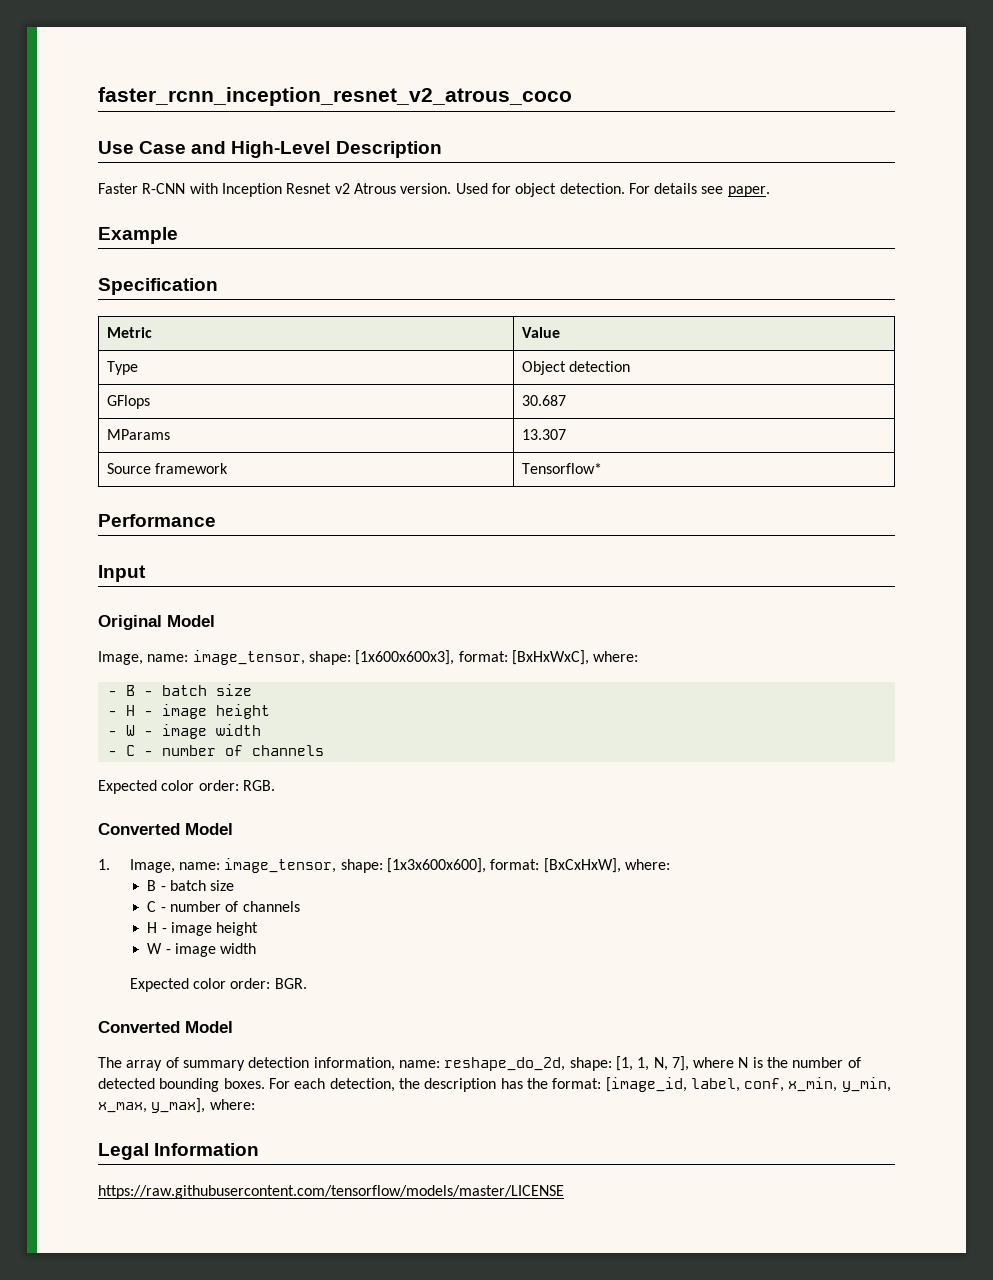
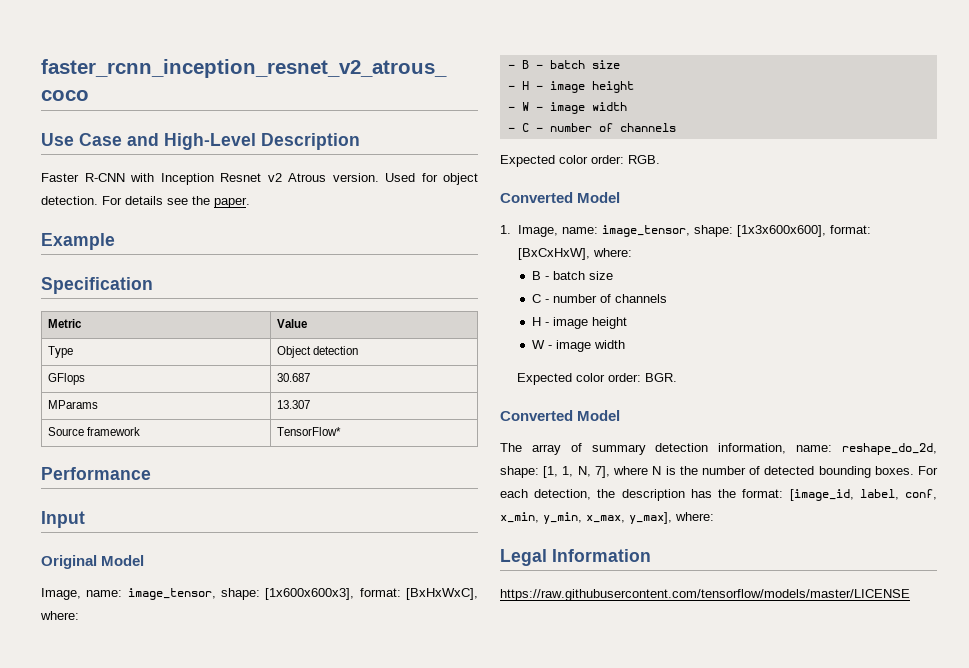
- For details see paper.
+ For details see the paper.
- Source framework | Tensorflow*
+ Source framework | TensorFlow*

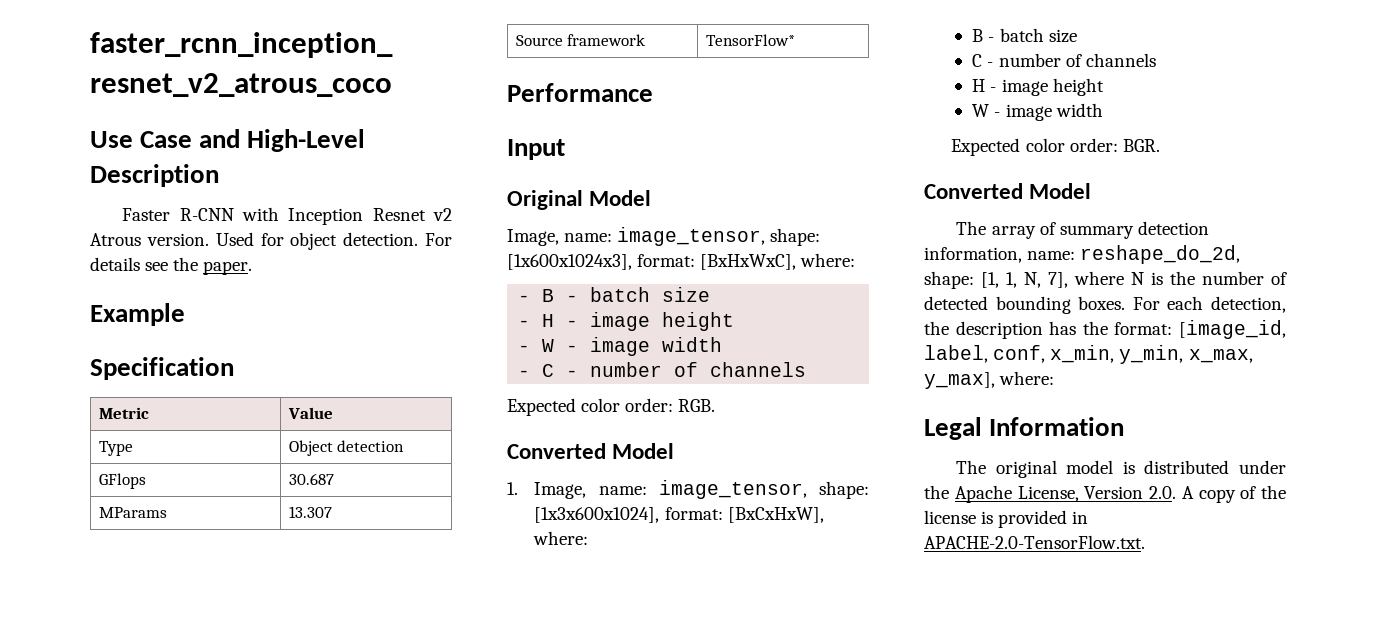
- Image, name: image_tensor, shape: [1x600x600x3], format: [BxHxWxC], where:
+ Image, name: image_tensor, shape: [1x600x1024x3], format: [BxHxWxC], where:
- 1. Image, name: image_tensor, shape: [1x3x600x600], format: [BxCxHxW], where:
+ 1. Image, name: image_tensor, shape: [1x3x600x1024], format: [BxCxHxW], where:
- https://raw.githubusercontent.com/tensorflow/models/master/LICENSE
+ The original model is distributed under the Apache License, Version 2.0. A copy of the license is provided in APACHE-2.0-TensorFlow.txt.

